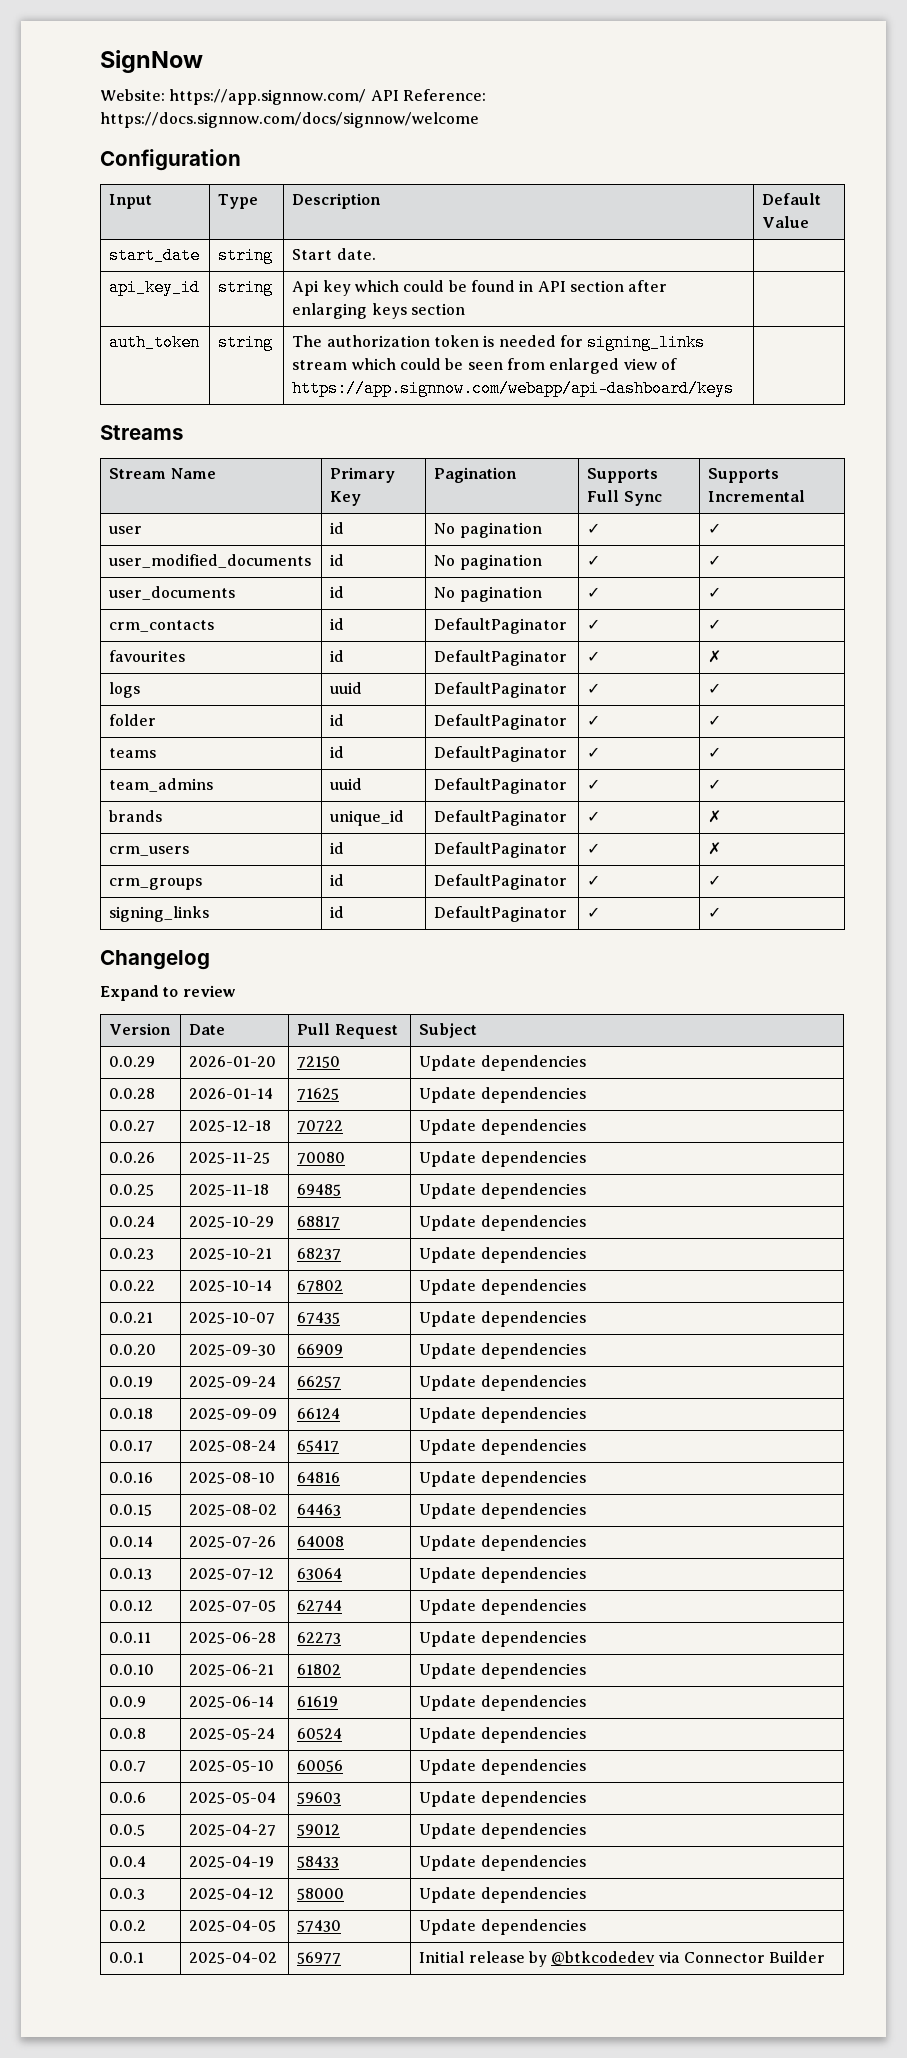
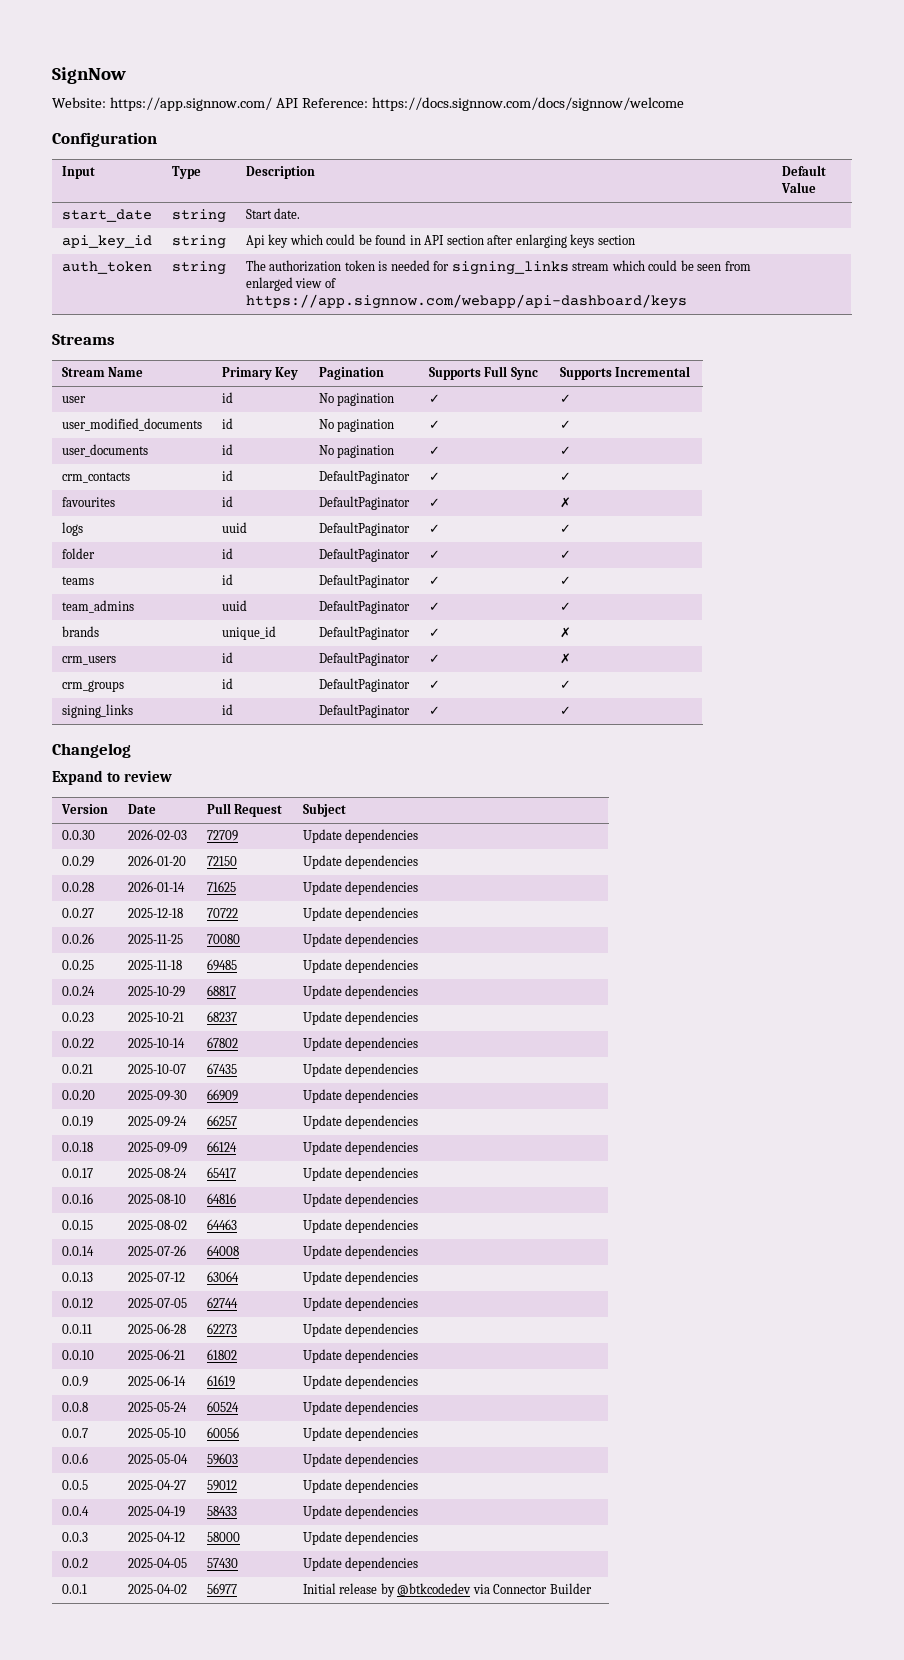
+ 0.0.30 | 2026-02-03 | 72709 | Update dependencies

